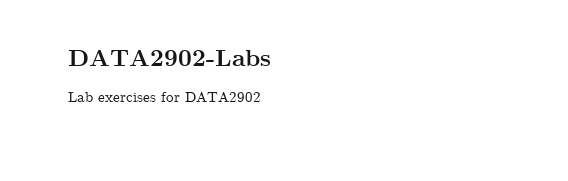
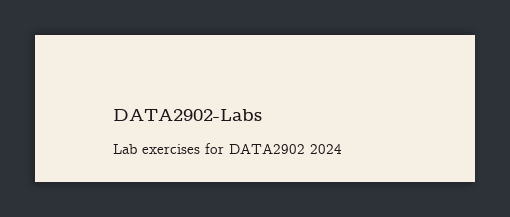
- Lab exercises for DATA2902
+ Lab exercises for DATA2902 2024

